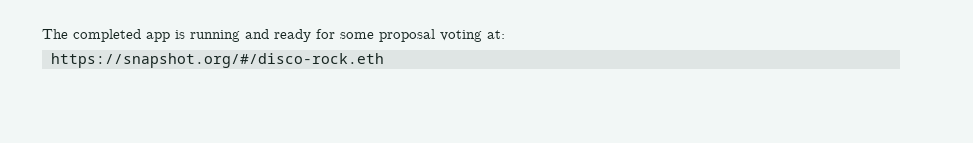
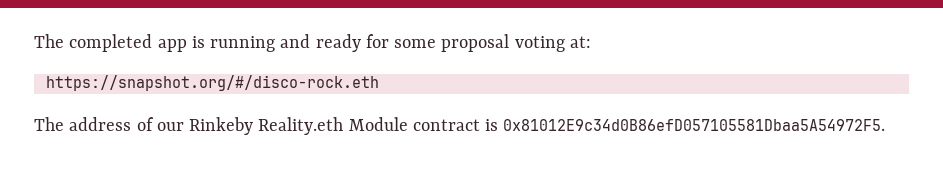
+ The address of our Rinkeby Reality.eth Module contract is 0x81012E9c34d0B86efD057105581Dbaa5A54972F5.

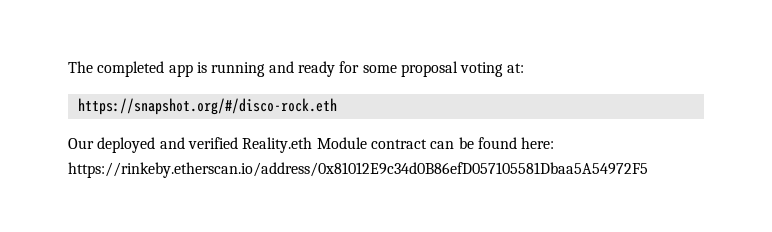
- The address of our Rinkeby Reality.eth Module contract is 0x81012E9c34d0B86efD057105581Dbaa5A54972F5.
+ Our deployed and verified Reality.eth Module contract can be found here: https://rinkeby.etherscan.io/address/0x81012E9c34d0B86efD057105581Dbaa5A54972F5

